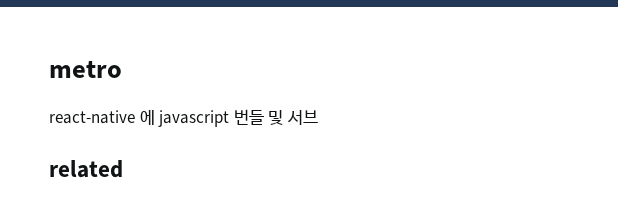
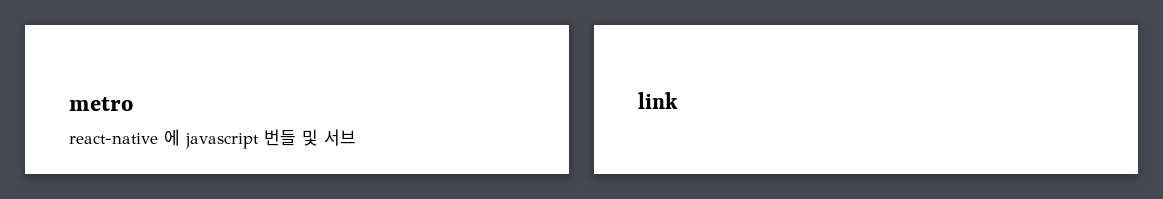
- related
+ link

